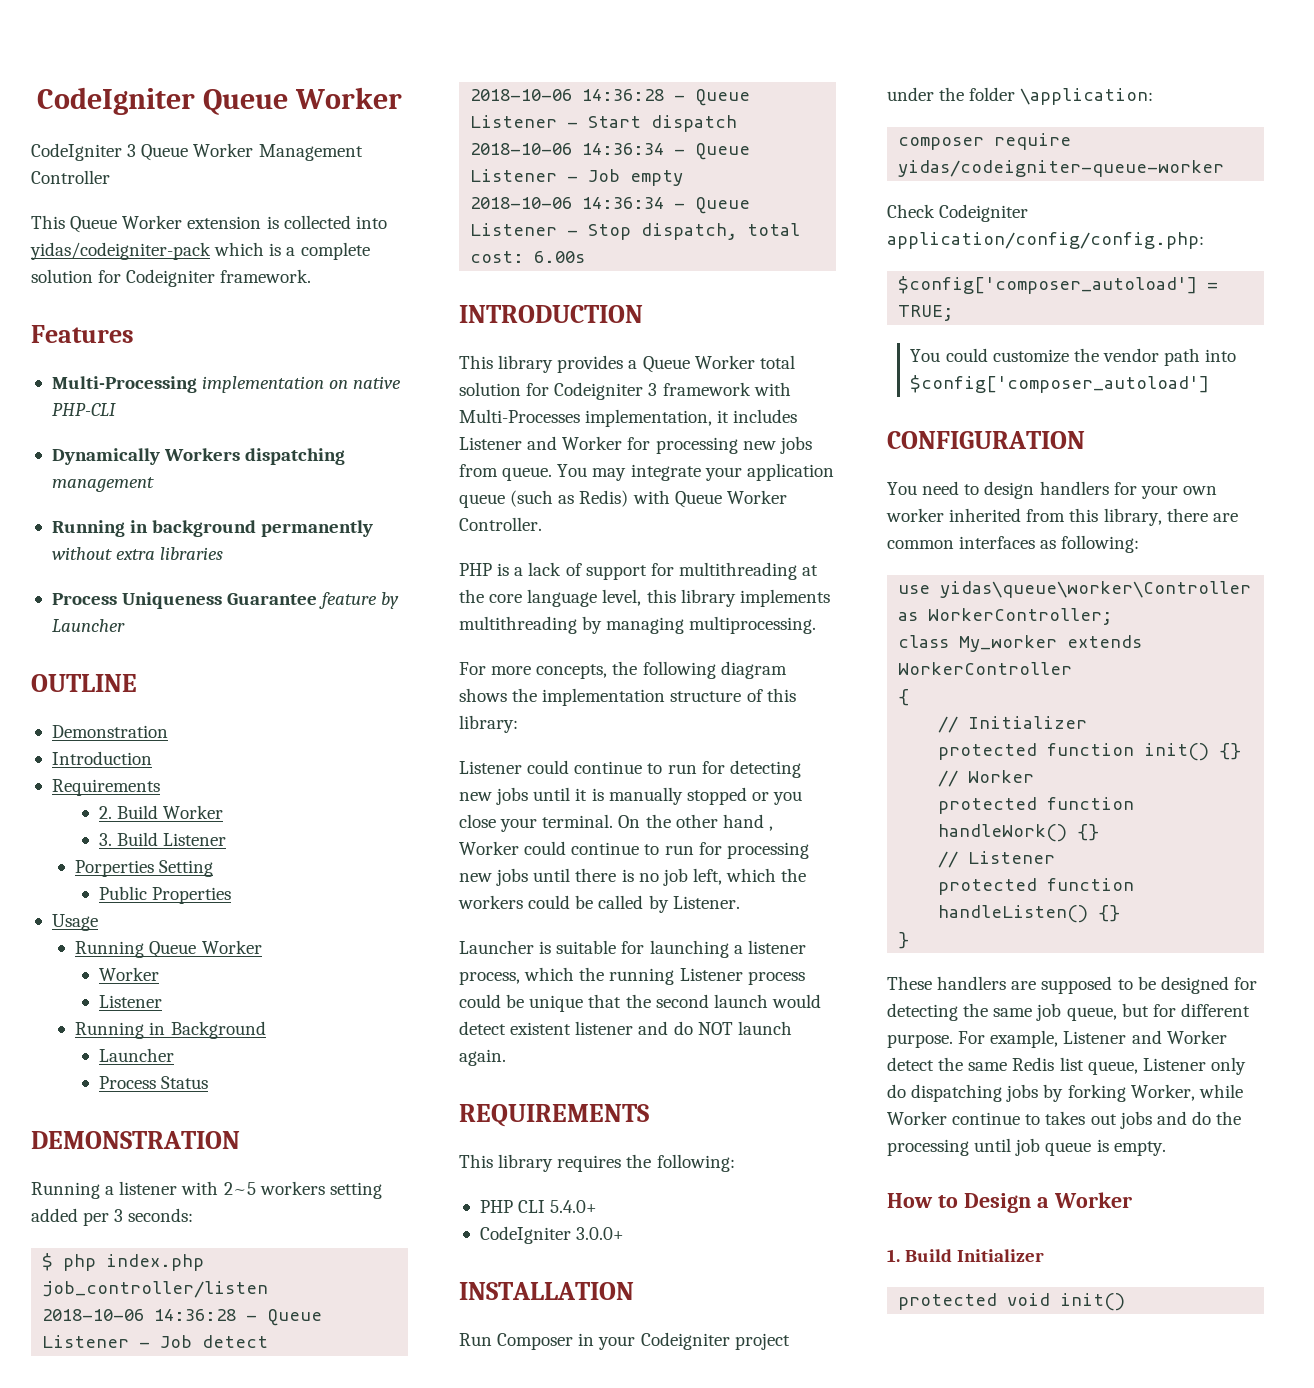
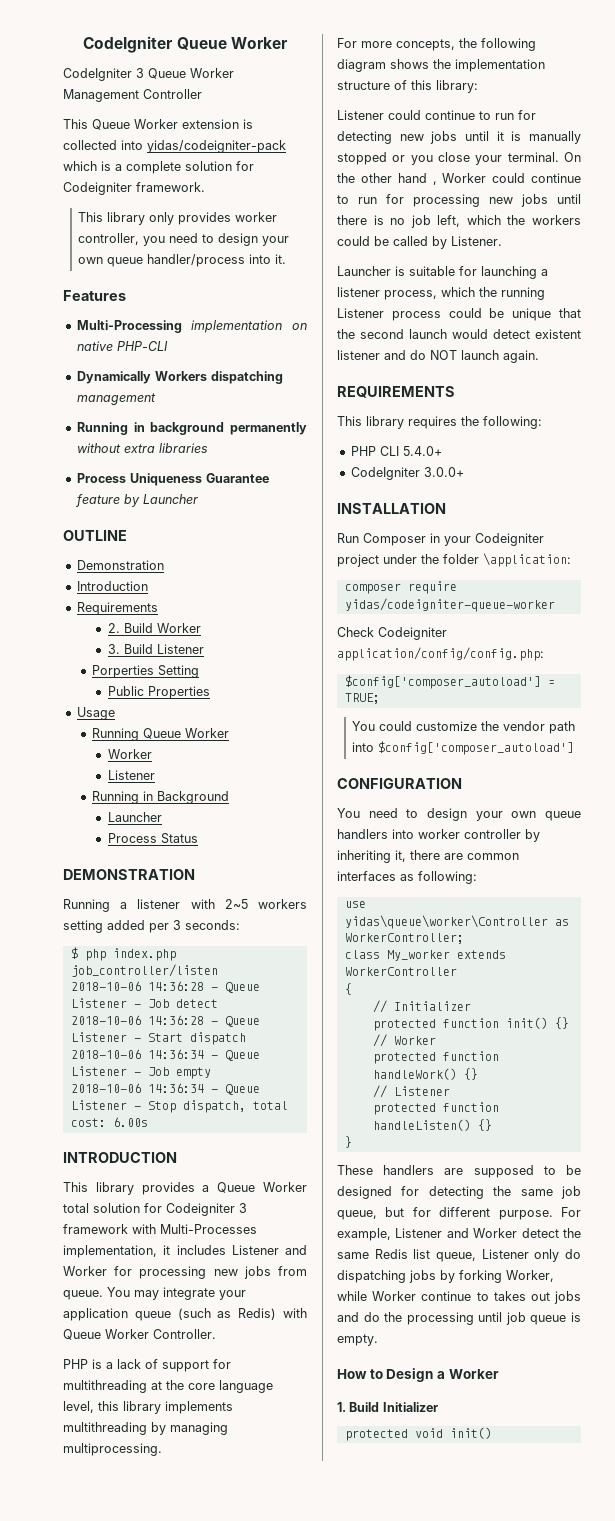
+ This library only provides worker controller, you need to design your own queue handler/process into it.
- You need to design handlers for your own worker inherited from this library, there are common interfaces as following:
+ You need to design your own queue handlers into worker controller by inheriting it, there are common interfaces as following:

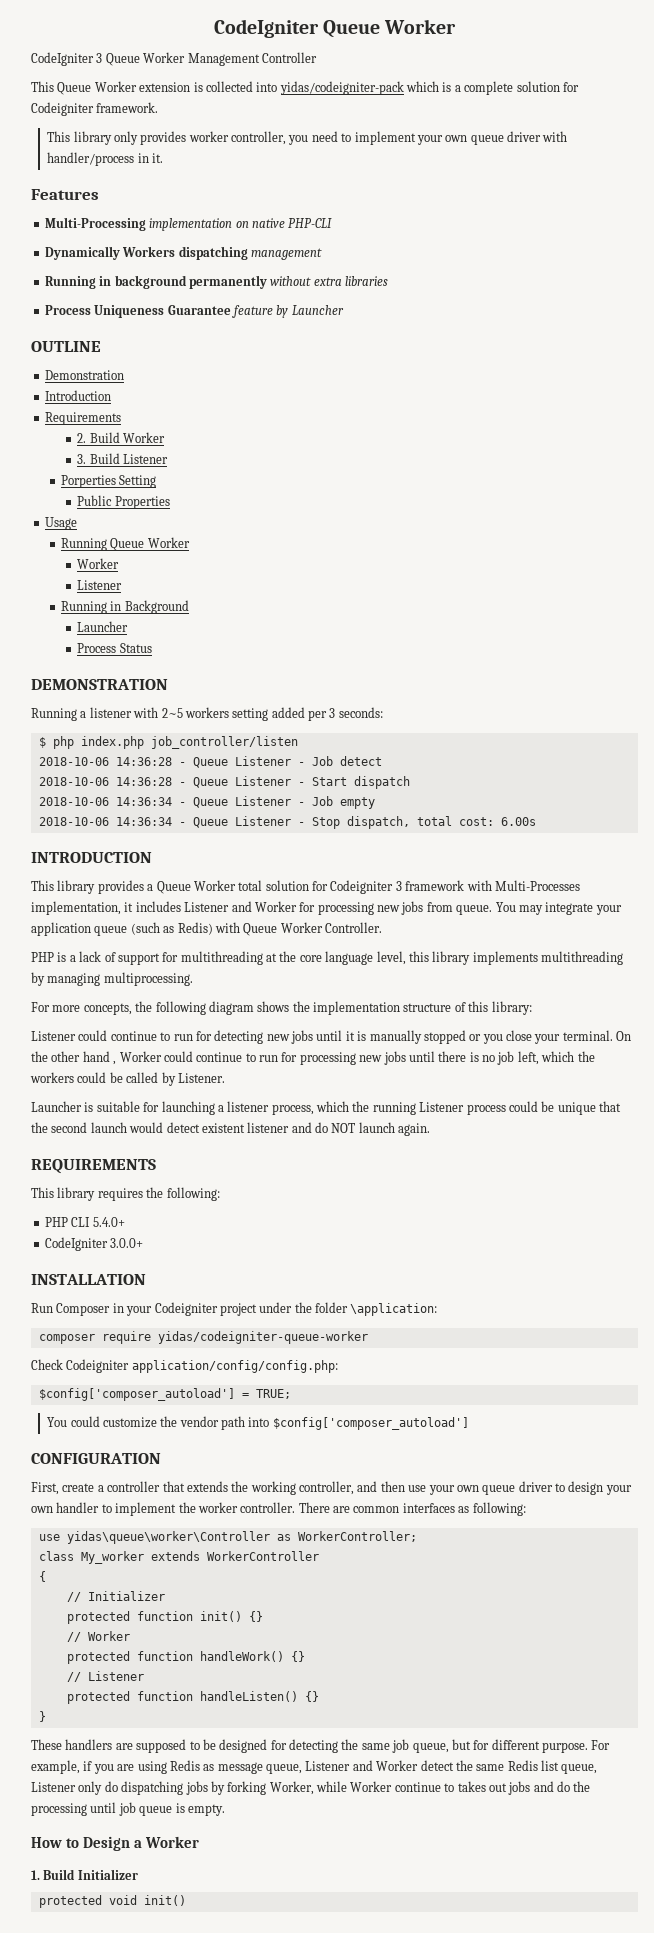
- This library only provides worker controller, you need to design your own queue handler/process into it.
+ This library only provides worker controller, you need to implement your own queue driver with handler/process in it.
- You need to design your own queue handlers into worker controller by inheriting it, there are common interfaces as following:
+ First, create a controller that extends the working controller, and then use your own queue driver to design your own handler to implement the worker controller. There are common interfaces as following:
- For example, Listener and Worker detect the same Redis list queue, Listener only do dispatching jobs by forking Worker, while Worker continue to takes out jobs and do the processing until job queue is empty.
+ For example, if you are using Redis as message queue, Listener and Worker detect the same Redis list queue, Listener only do dispatching jobs by forking Worker, while Worker continue to takes out jobs and do the processing until job queue is empty.

